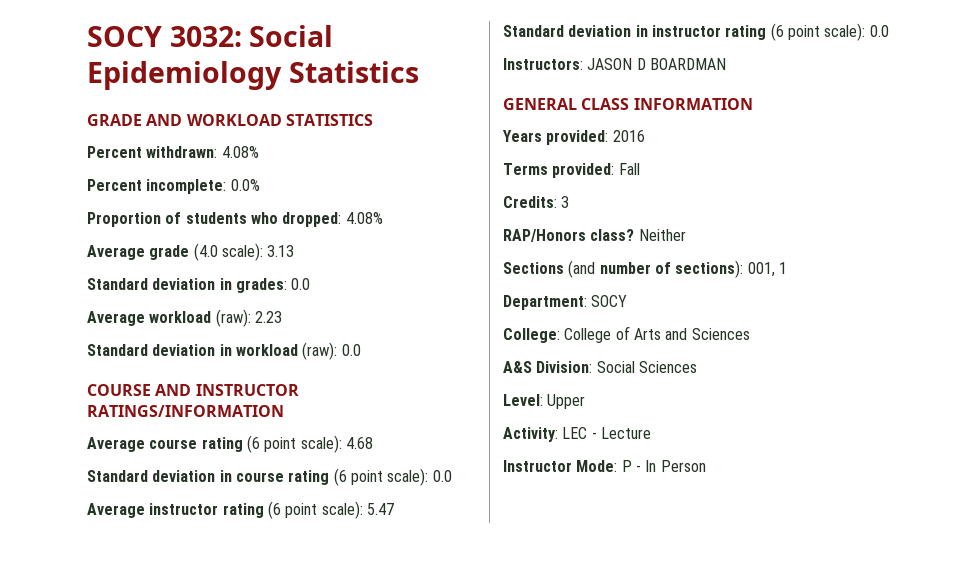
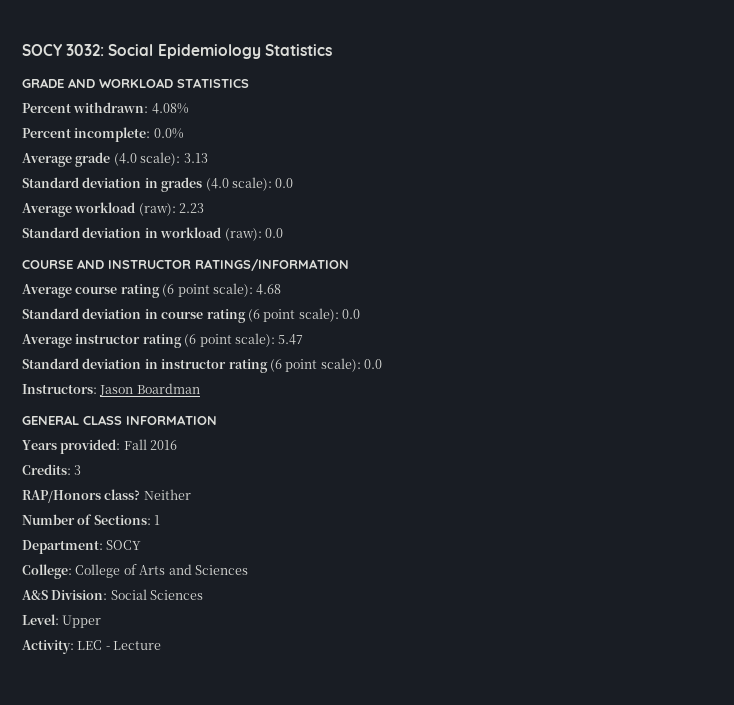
- Proportion of students who dropped: 4.08%
- Standard deviation in grades: 0.0
+ Standard deviation in grades (4.0 scale): 0.0
- Instructors: JASON D BOARDMAN
+ Instructors: Jason Boardman
- Years provided: 2016
+ Years provided: Fall 2016
- Terms provided: Fall
- Sections (and number of sections): 001, 1
+ Number of Sections: 1
- Instructor Mode: P - In Person

